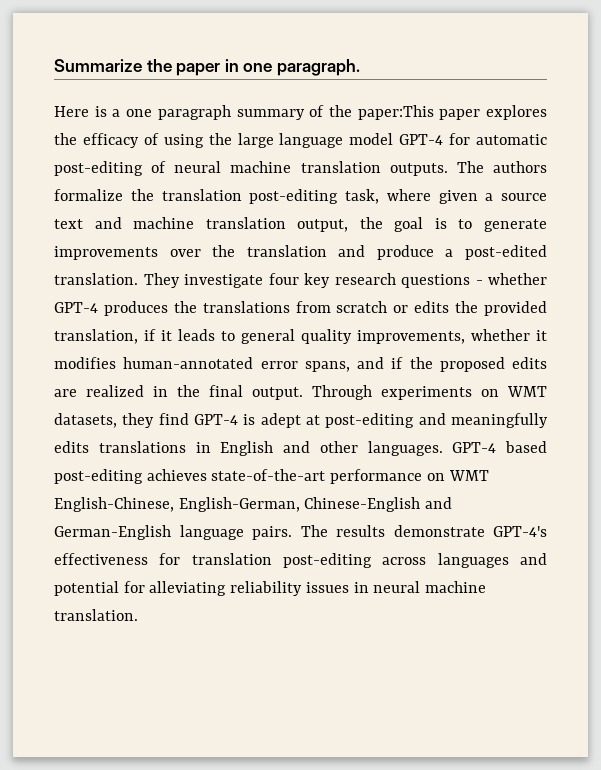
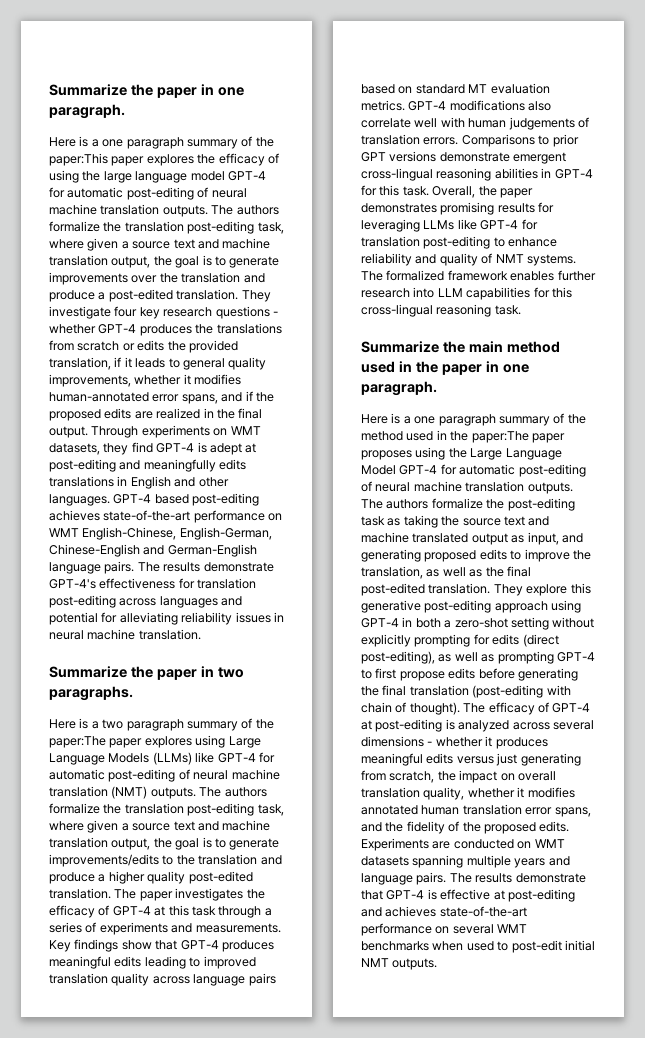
+ Summarize the paper in two paragraphs.
+ Here is a two paragraph summary of the paper:The paper explores using Large Language Models (LLMs) like GPT-4 for automatic post-editing of neural machine translation (NMT) outputs. The authors formalize the translation post-editing task, where given a source text and machine translation output, the goal is to generate improvements/edits to the translation and produce a higher quality post-edited translation. The paper investigates the efficacy of GPT-4 at this task through a series of experiments and measurements. Key findings show that GPT-4 produces meaningful edits leading to improved translation quality across language pairs based on standard MT evaluation metrics. GPT-4 modifications also correlate well with human judgements of translation errors. Comparisons to prior GPT versions demonstrate emergent cross-lingual reasoning abilities in GPT-4 for this task. Overall, the paper demonstrates promising results for leveraging LLMs like GPT-4 for translation post-editing to enhance reliability and quality of NMT systems. The formalized framework enables further research into LLM capabilities for this cross-lingual reasoning task.
+ Summarize the main method used in the paper in one paragraph.
+ Here is a one paragraph summary of the method used in the paper:The paper proposes using the Large Language Model GPT-4 for automatic post-editing of neural machine translation outputs. The authors formalize the post-editing task as taking the source text and machine translated output as input, and generating proposed edits to improve the translation, as well as the final post-edited translation. They explore this generative post-editing approach using GPT-4 in both a zero-shot setting without explicitly prompting for edits (direct post-editing), as well as prompting GPT-4 to first propose edits before generating the final translation (post-editing with chain of thought). The efficacy of GPT-4 at post-editing is analyzed across several dimensions - whether it produces meaningful edits versus just generating from scratch, the impact on overall translation quality, whether it modifies annotated human translation error spans, and the fidelity of the proposed edits. Experiments are conducted on WMT datasets spanning multiple years and language pairs. The results demonstrate that GPT-4 is effective at post-editing and achieves state-of-the-art performance on several WMT benchmarks when used to post-edit initial NMT outputs.

